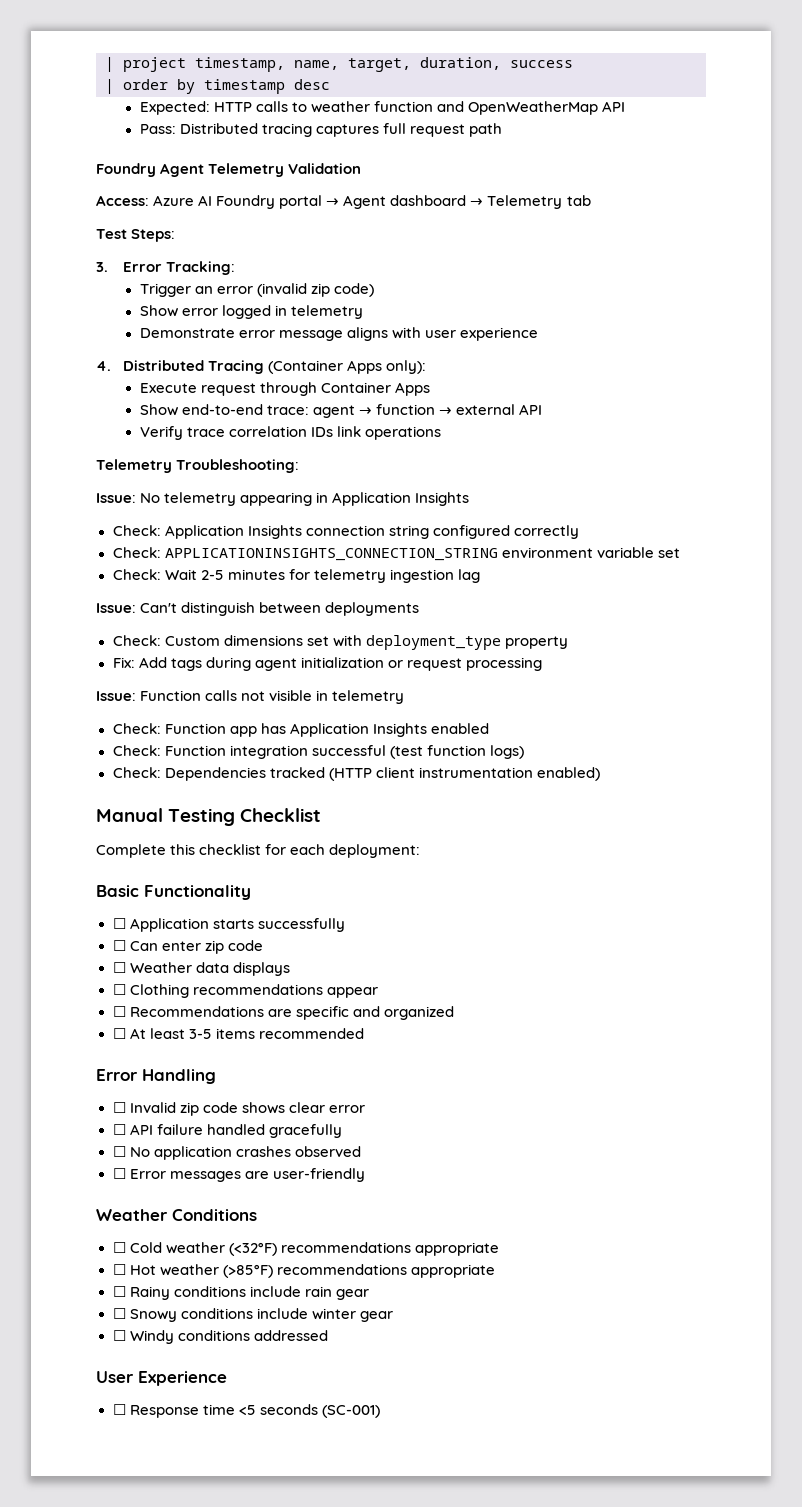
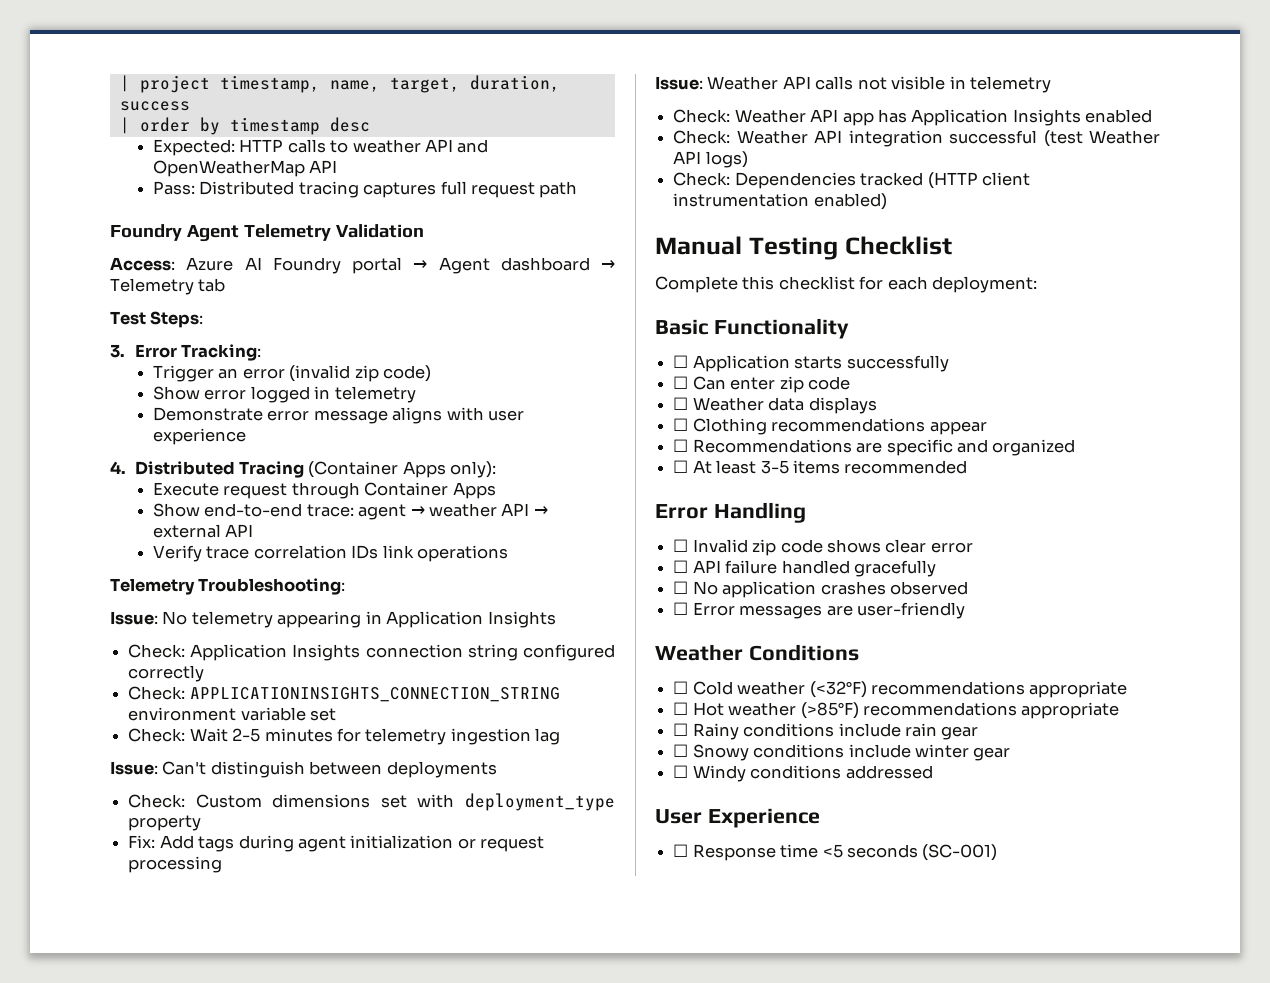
- Expected: HTTP calls to weather function and OpenWeatherMap API
+ Expected: HTTP calls to weather API and OpenWeatherMap API
- Show end-to-end trace: agent → function → external API
+ Show end-to-end trace: agent → weather API → external API
- Issue: Function calls not visible in telemetry
+ Issue: Weather API calls not visible in telemetry
- Check: Function app has Application Insights enabled
+ Check: Weather API app has Application Insights enabled
- Check: Function integration successful (test function logs)
+ Check: Weather API integration successful (test Weather API logs)

